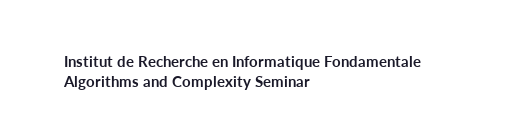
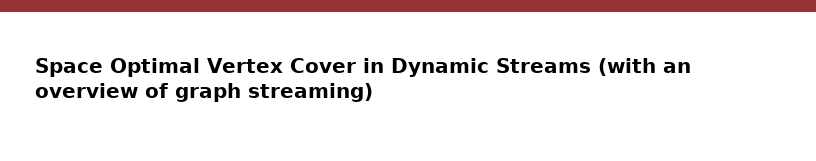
- Institut de Recherche en Informatique Fondamentale Algorithms and Complexity Seminar
+ Space Optimal Vertex Cover in Dynamic Streams (with an overview of graph streaming)

